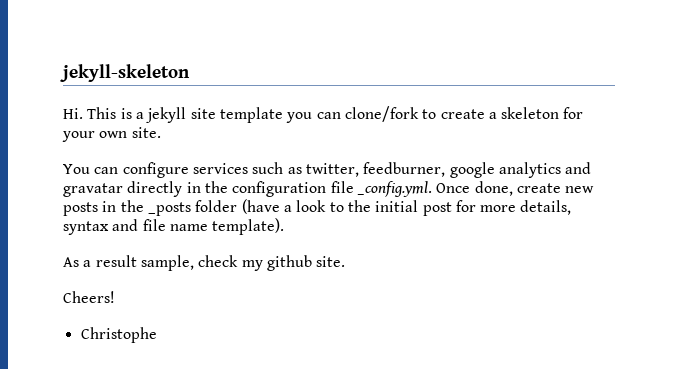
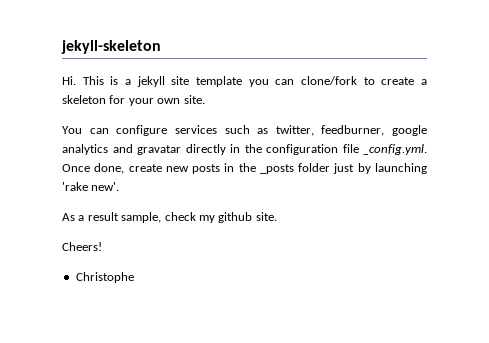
- You can configure services such as twitter, feedburner, google analytics and gravatar directly in the configuration file _config.yml. Once done, create new posts in the _posts folder (have a look to the initial post for more details, syntax and file name template).
+ You can configure services such as twitter, feedburner, google analytics and gravatar directly in the configuration file _config.yml. Once done, create new posts in the _posts folder just by launching 'rake new'.

